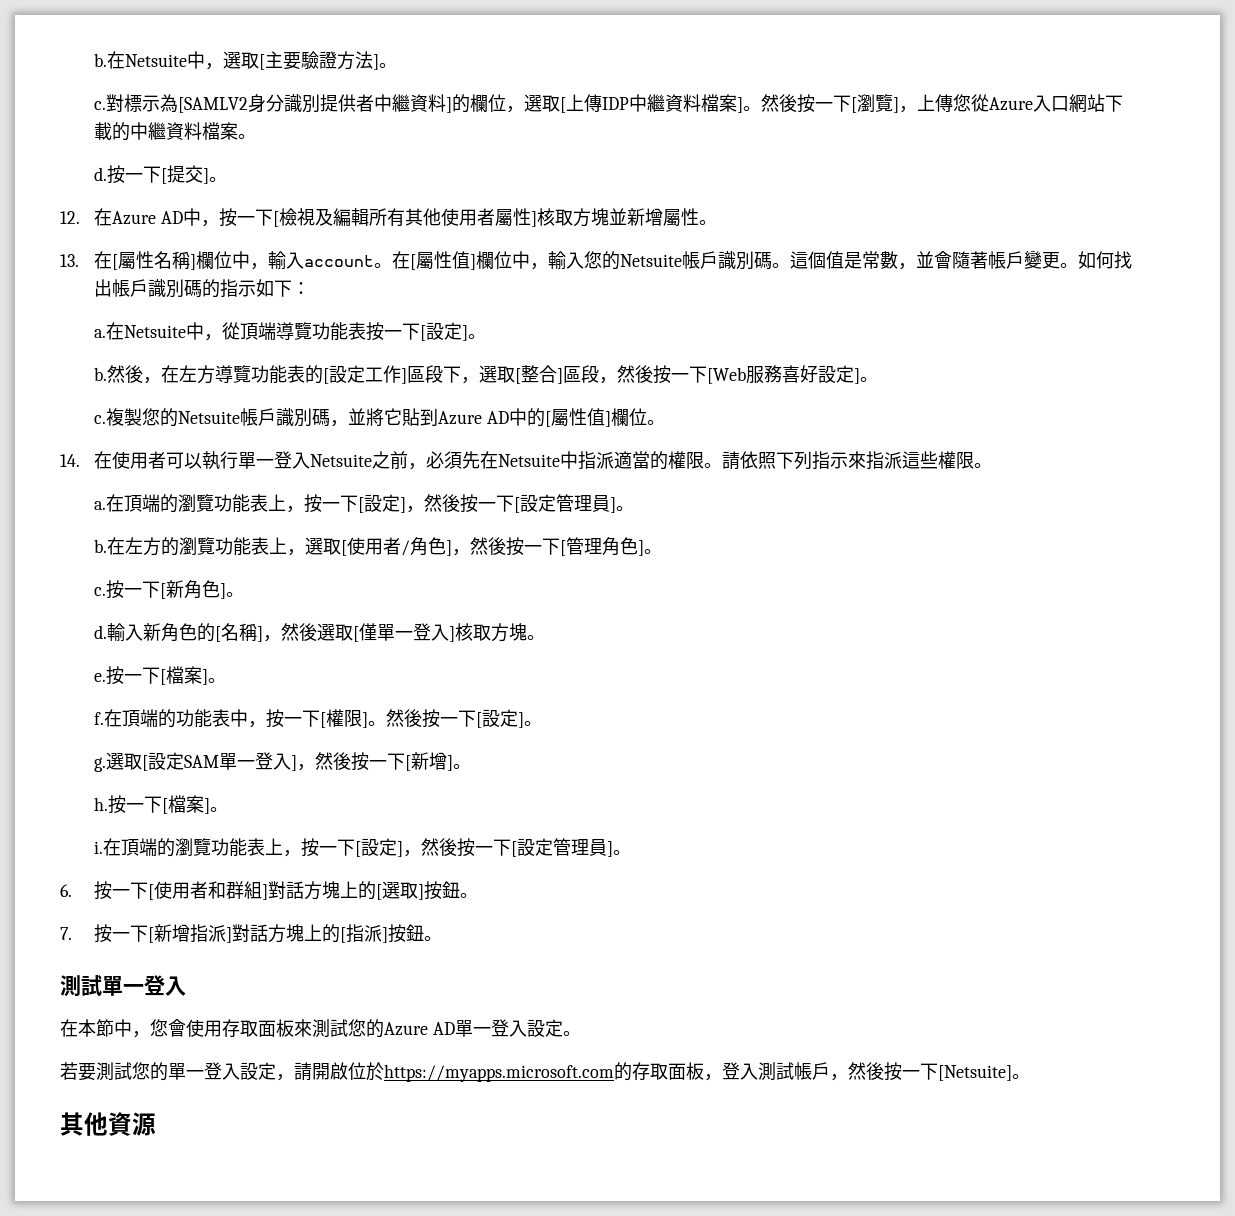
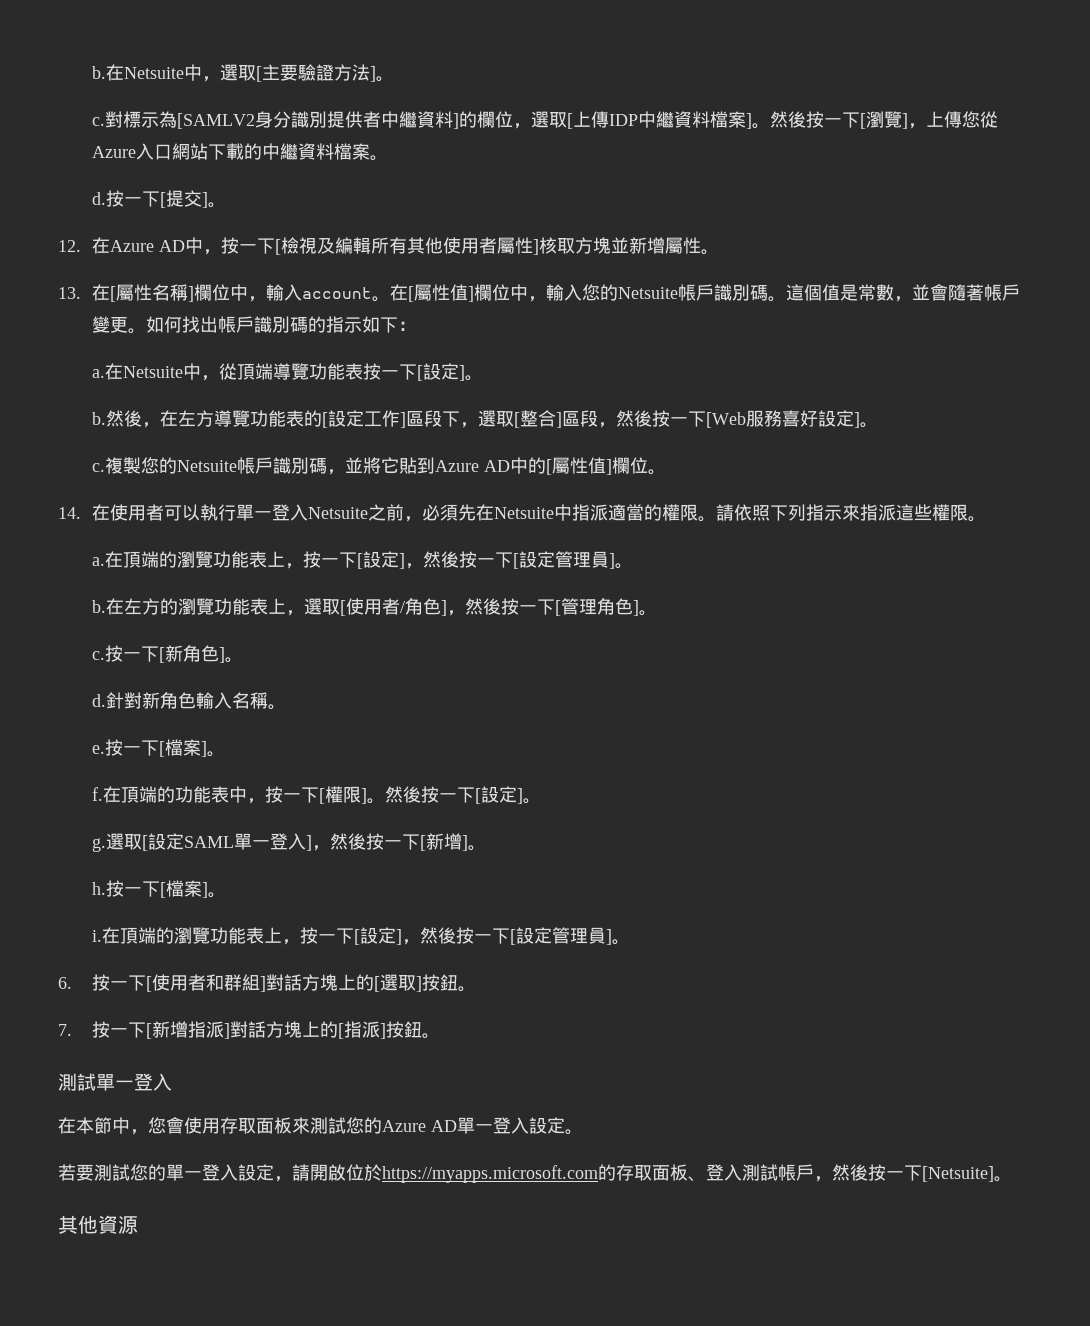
- 輸入新角色的[名稱]，然後選取[僅單一登入]核取方塊。
+ 針對新角色輸入名稱。
- 選取[設定SAM單一登入]，然後按一下[新增]。
+ 選取[設定SAML單一登入]，然後按一下[新增]。
- 若要測試您的單一登入設定，請開啟位於https://myapps.microsoft.com的存取面板，登入測試帳戶，然後按一下[Netsuite]。
+ 若要測試您的單一登入設定，請開啟位於https://myapps.microsoft.com的存取面板、登入測試帳戶，然後按一下[Netsuite]。

